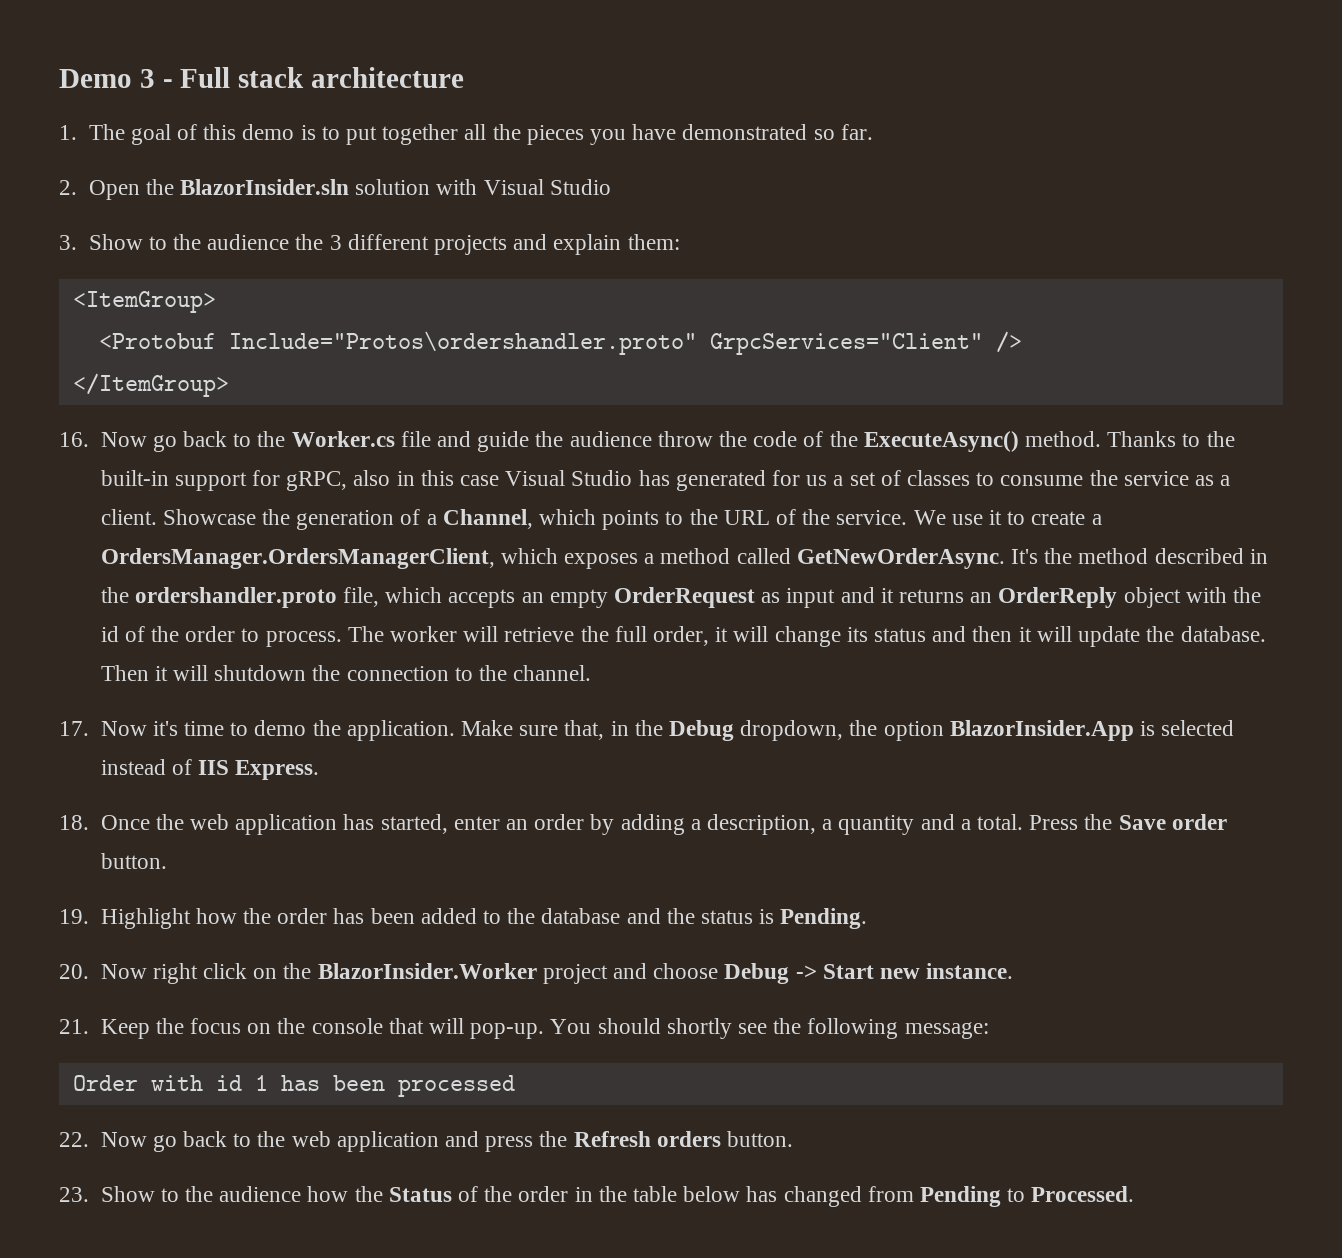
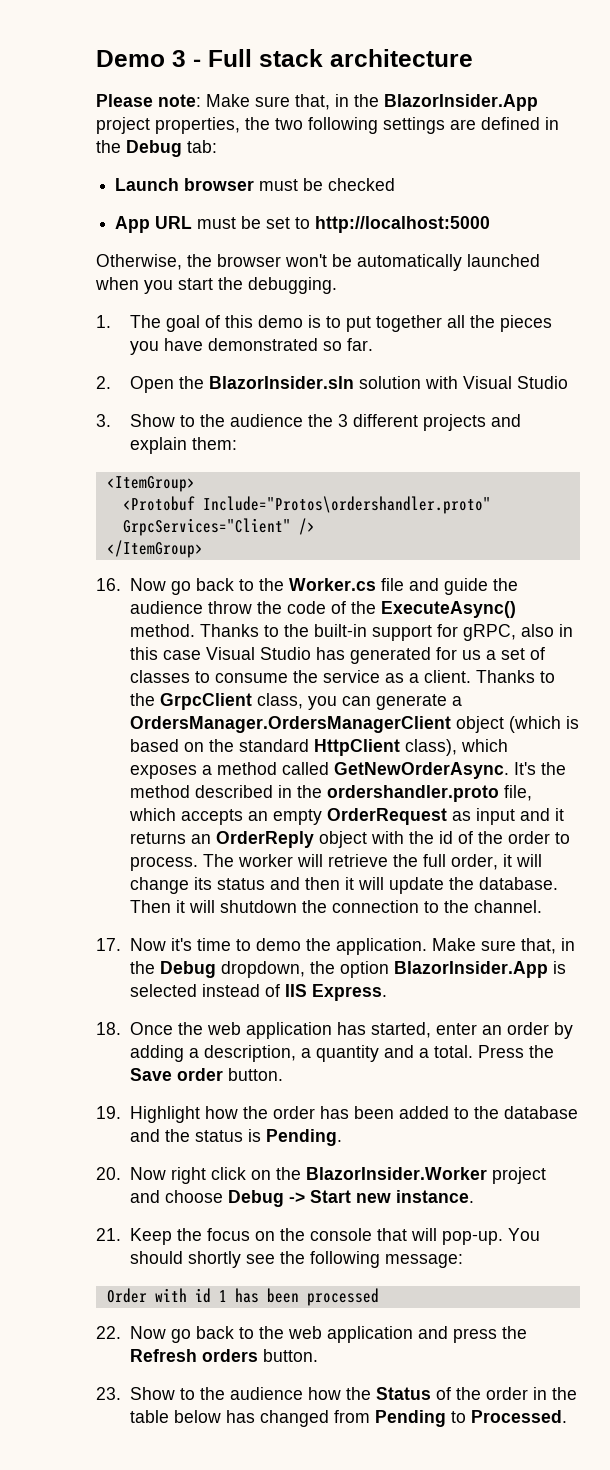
+ Please note: Make sure that, in the BlazorInsider.App project properties, the two following settings are defined in the Debug tab:
+ Launch browser must be checked
+ App URL must be set to http://localhost:5000
+ Otherwise, the browser won't be automatically launched when you start the debugging.
- Showcase the generation of a Channel, which points to the URL of the service. We use it to create a OrdersManager.OrdersManagerClient, which exposes a method called GetNewOrderAsync.
+ Thanks to the GrpcClient class, you can generate a OrdersManager.OrdersManagerClient object (which is based on the standard HttpClient class), which exposes a method called GetNewOrderAsync.

